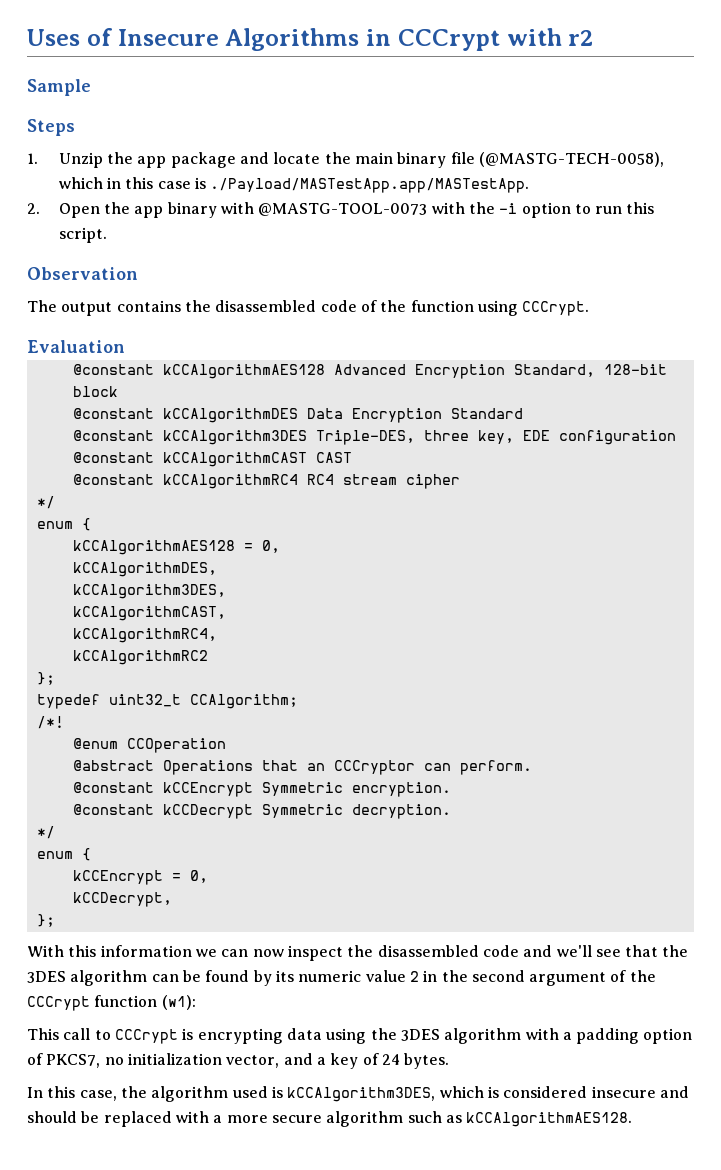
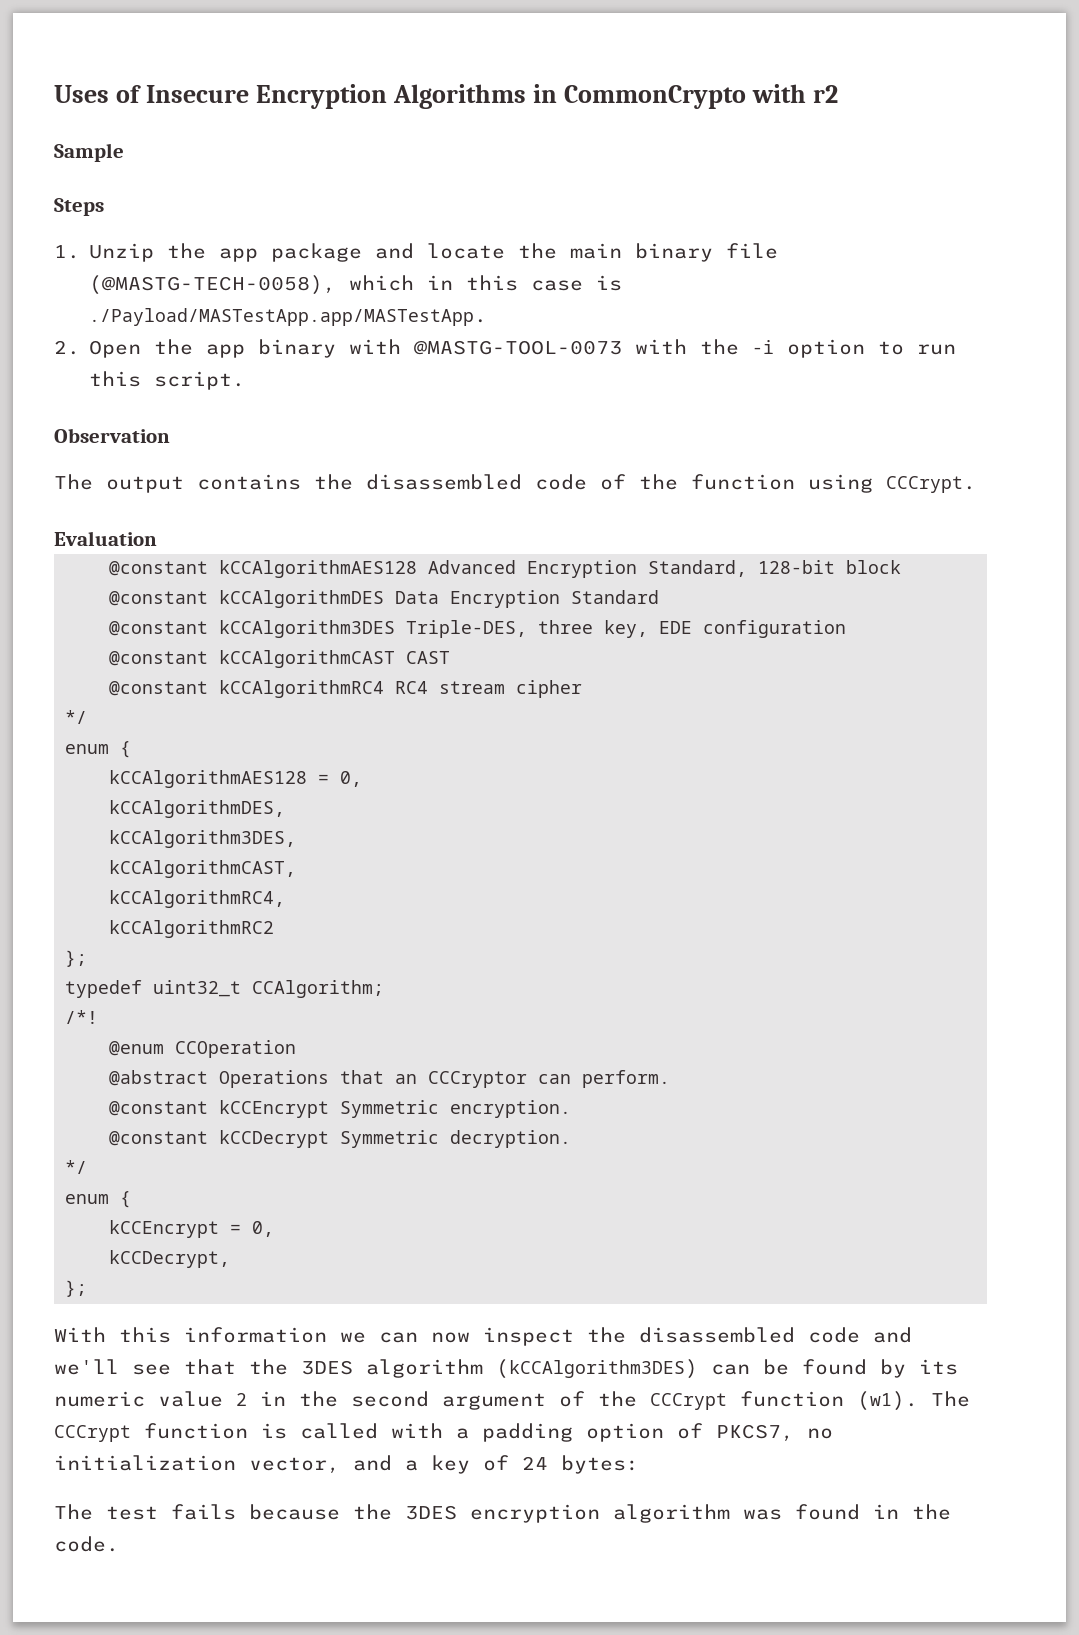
- Uses of Insecure Algorithms in CCCrypt with r2
+ Uses of Insecure Encryption Algorithms in CommonCrypto with r2
- With this information we can now inspect the disassembled code and we'll see that the 3DES algorithm can be found by its numeric value 2 in the second argument of the CCCrypt function (w1):
- This call to CCCrypt is encrypting data using the 3DES algorithm with a padding option of PKCS7, no initialization vector, and a key of 24 bytes.
- In this case, the algorithm used is kCCAlgorithm3DES, which is considered insecure and should be replaced with a more secure algorithm such as kCCAlgorithmAES128.
+ With this information we can now inspect the disassembled code and we'll see that the 3DES algorithm (kCCAlgorithm3DES) can be found by its numeric value 2 in the second argument of the CCCrypt function (w1). The CCCrypt function is called with a padding option of PKCS7, no initialization vector, and a key of 24 bytes:
+ The test fails because the 3DES encryption algorithm was found in the code.

